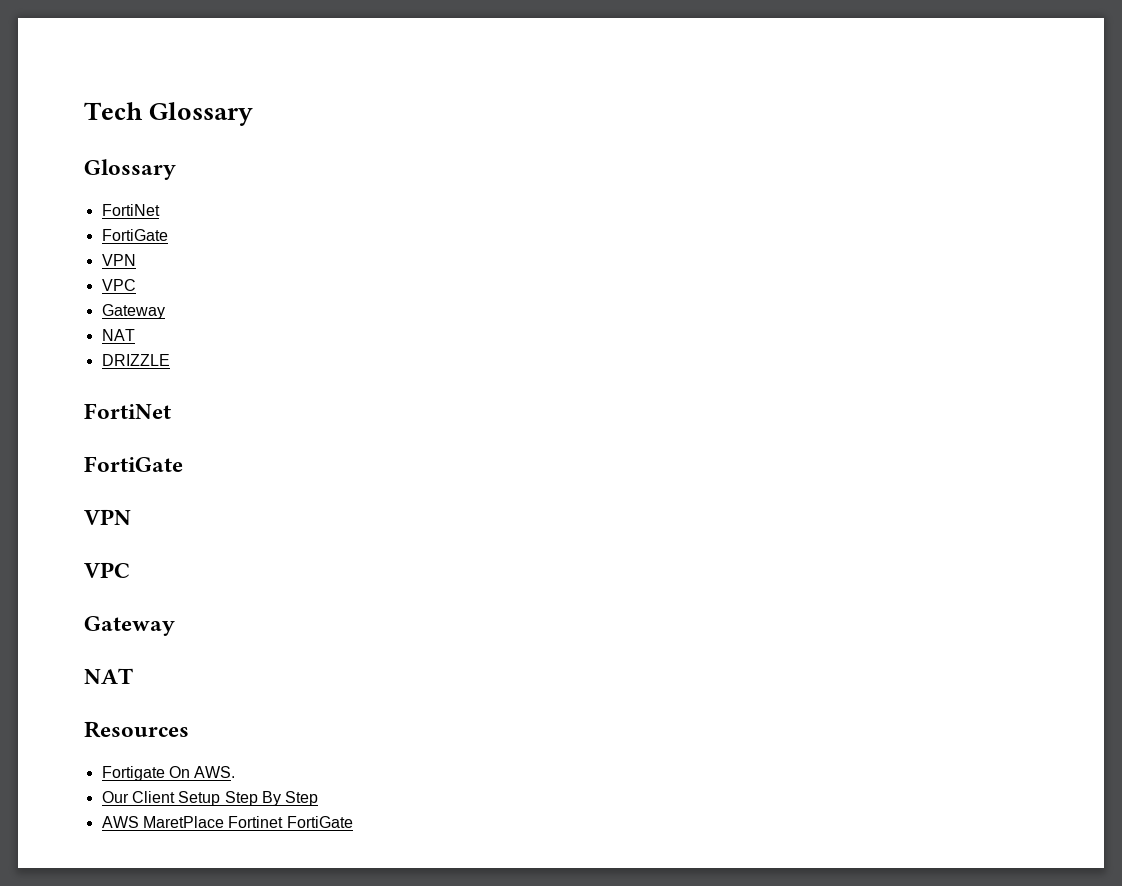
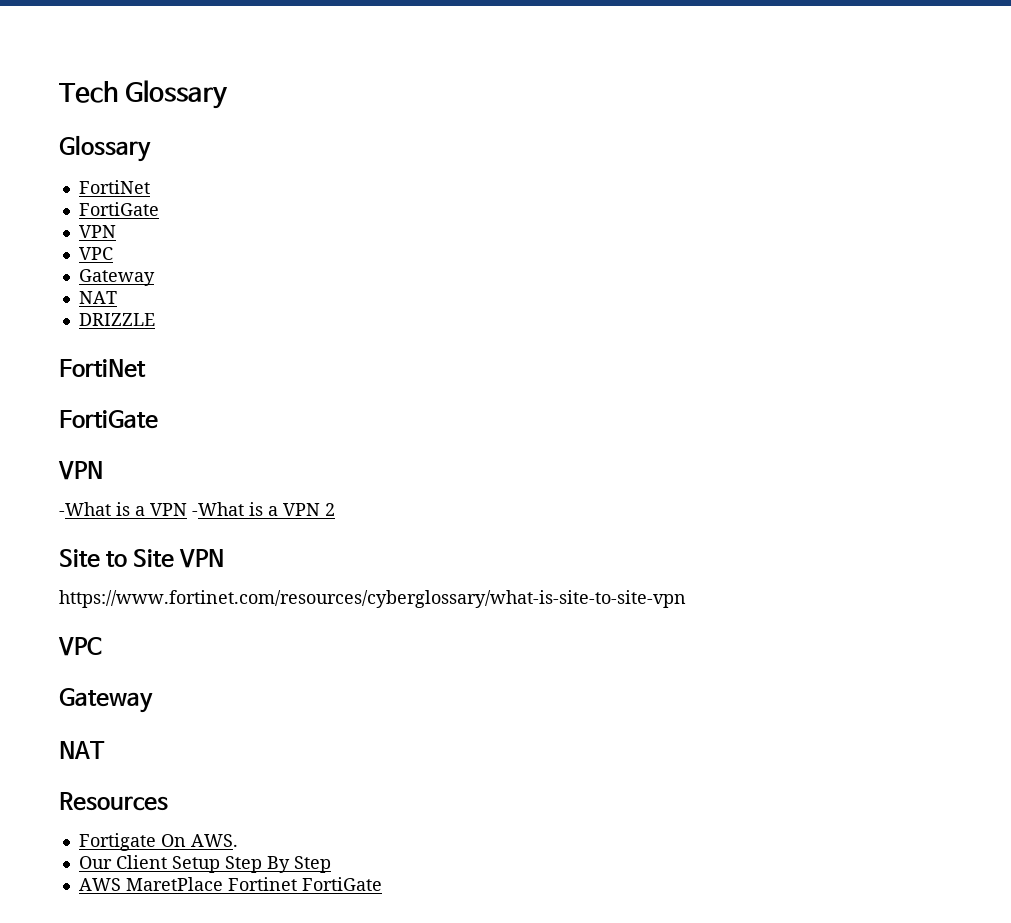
+ -What is a VPN -What is a VPN 2
+ Site to Site VPN
+ https://www.fortinet.com/resources/cyberglossary/what-is-site-to-site-vpn

